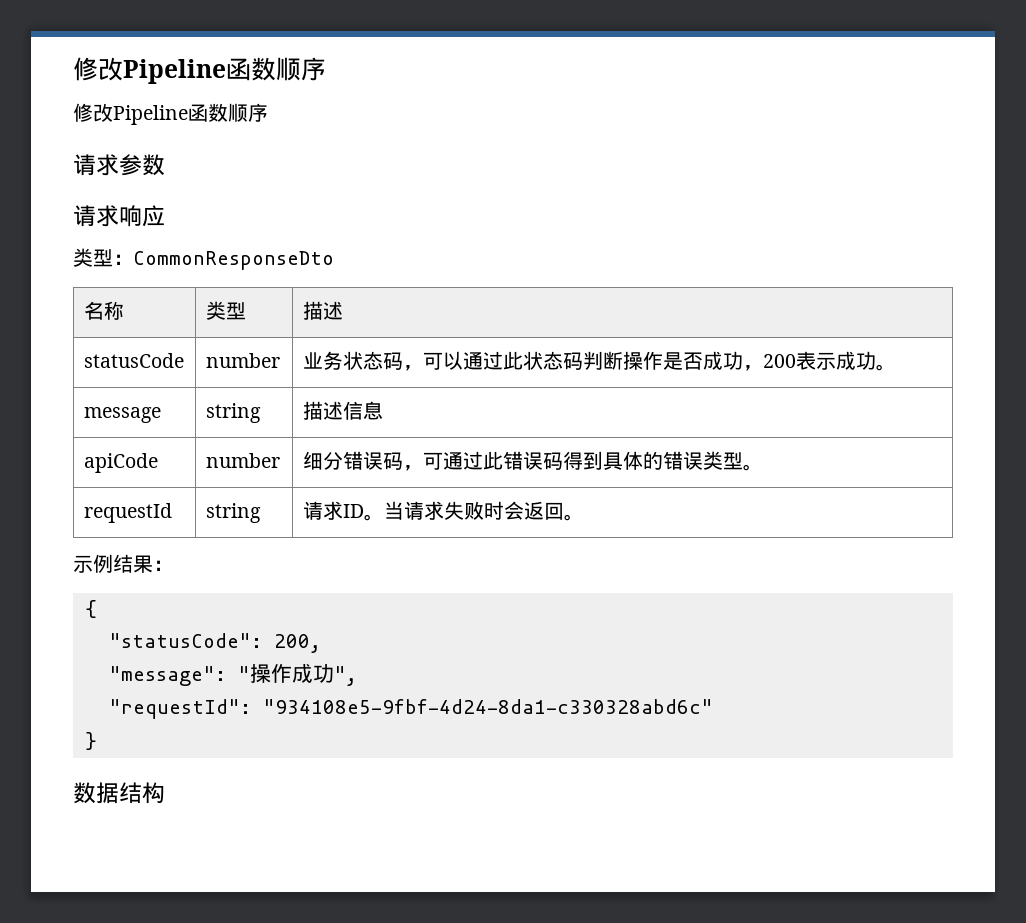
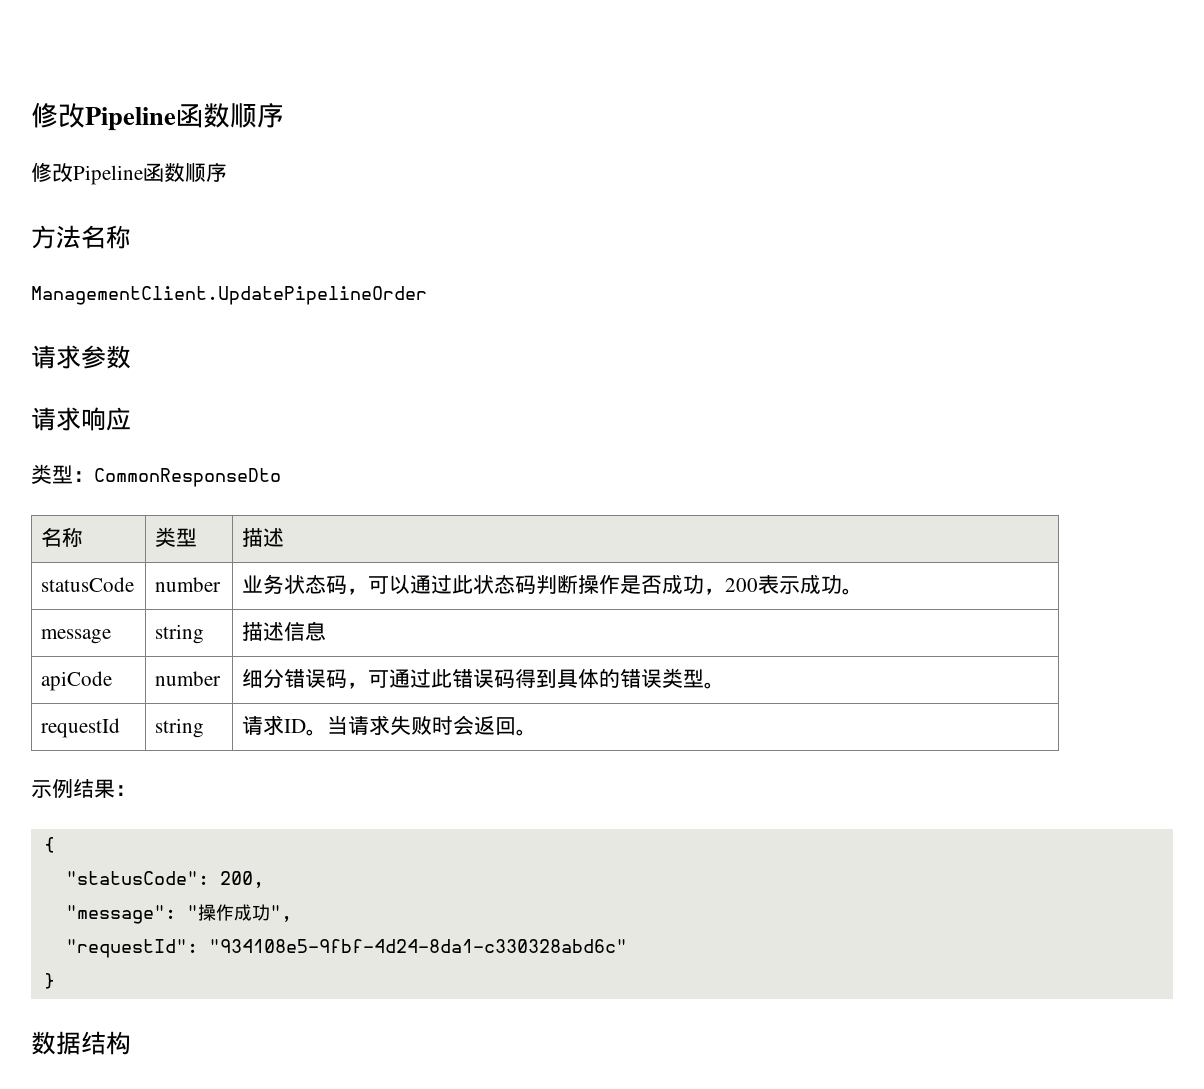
+ 方法名称
+ ManagementClient.UpdatePipelineOrder

